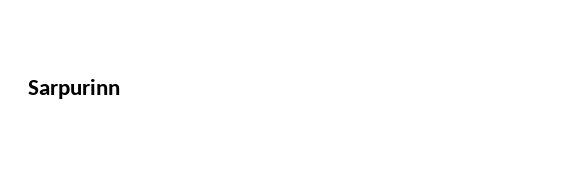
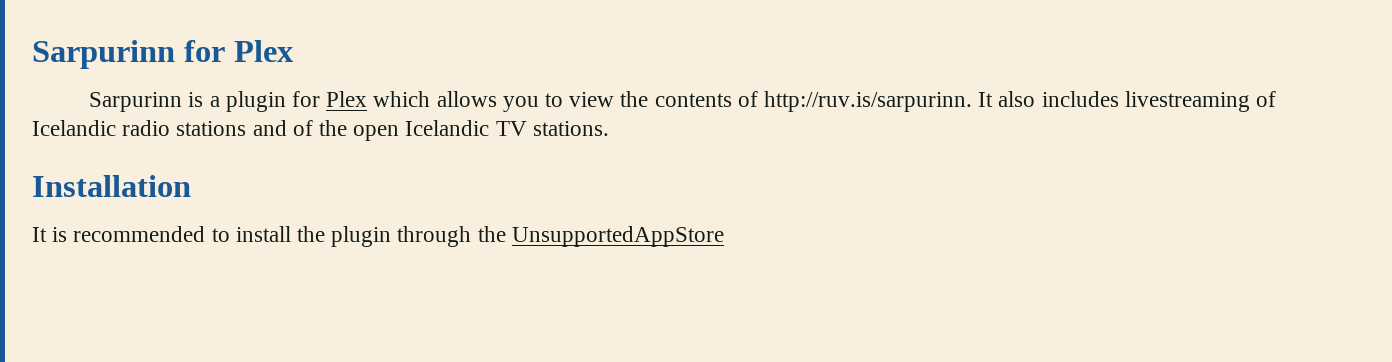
- Sarpurinn
+ Sarpurinn for Plex
+ Sarpurinn is a plugin for Plex which allows you to view the contents of http://ruv.is/sarpurinn. It also includes livestreaming of Icelandic radio stations and of the open Icelandic TV stations.
+ Installation
+ It is recommended to install the plugin through the UnsupportedAppStore

